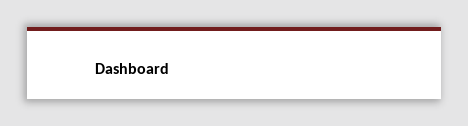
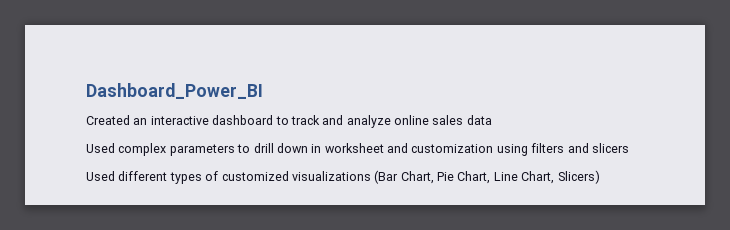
- Dashboard
+ Dashboard_Power_BI
+ Created an interactive dashboard to track and analyze online sales data
+ Used complex parameters to drill down in worksheet and customization using filters and slicers
+ Used different types of customized visualizations (Bar Chart, Pie Chart, Line Chart, Slicers)

